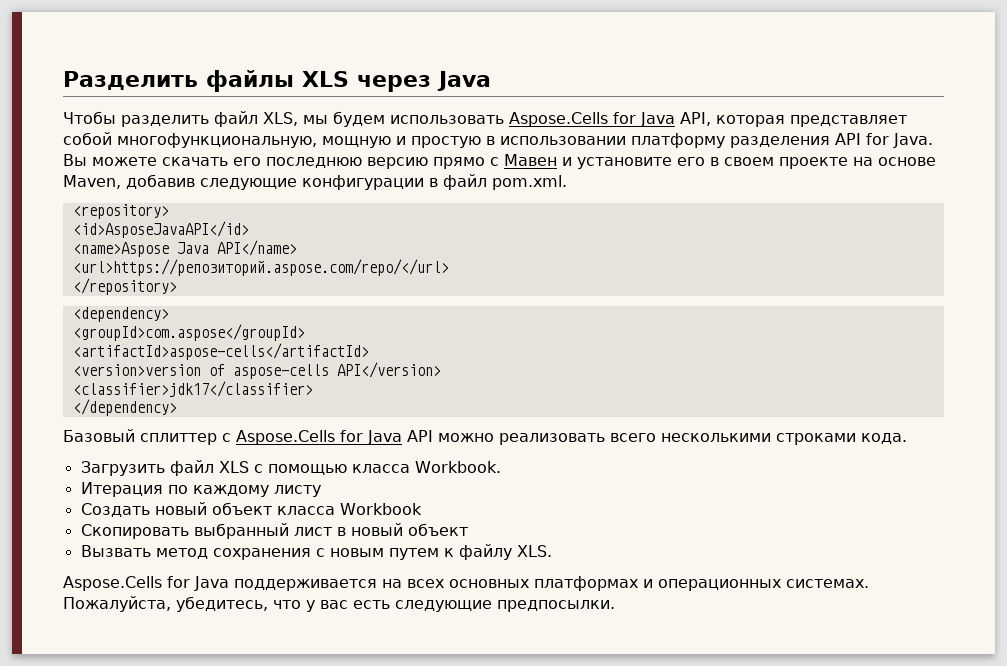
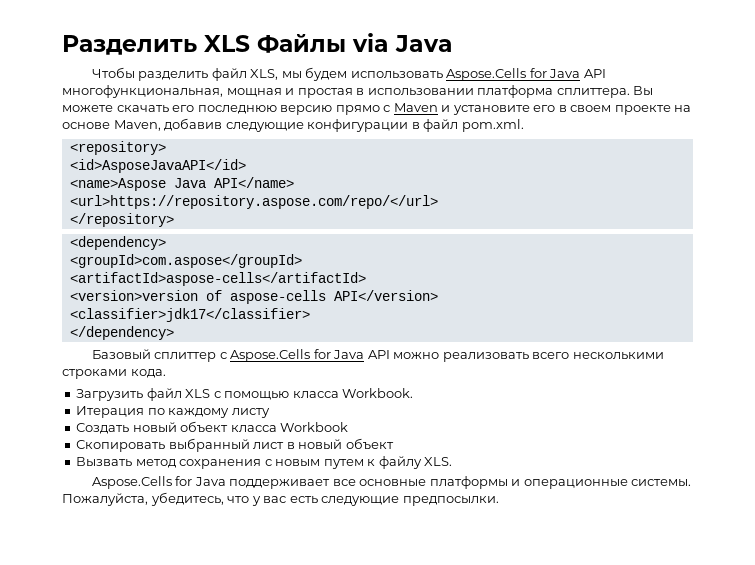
- Разделить файлы XLS через Java
+ Разделить XLS Файлы via Java
- Чтобы разделить файл XLS, мы будем использовать Aspose.Cells for Java API, которая представляет собой многофункциональную, мощную и простую в использовании платформу разделения API for Java.
+ Чтобы разделить файл XLS, мы будем использовать Aspose.Cells for Java API многофункциональная, мощная и простая в использовании платформа сплиттера.
- Вы можете скачать его последнюю версию прямо с Мавен и установите его в своем проекте на основе Maven, добавив следующие конфигурации в файл pom.xml.
+ Вы можете скачать его последнюю версию прямо с Maven и установите его в своем проекте на основе Maven, добавив следующие конфигурации в файл pom.xml.
- <url>https://репозиторий.aspose.com/repo/</url>
+ <url>https://repository.aspose.com/repo/</url>
- Aspose.Cells for Java поддерживается на всех основных платформах и операционных системах.
+ Aspose.Cells for Java поддерживает все основные платформы и операционные системы.

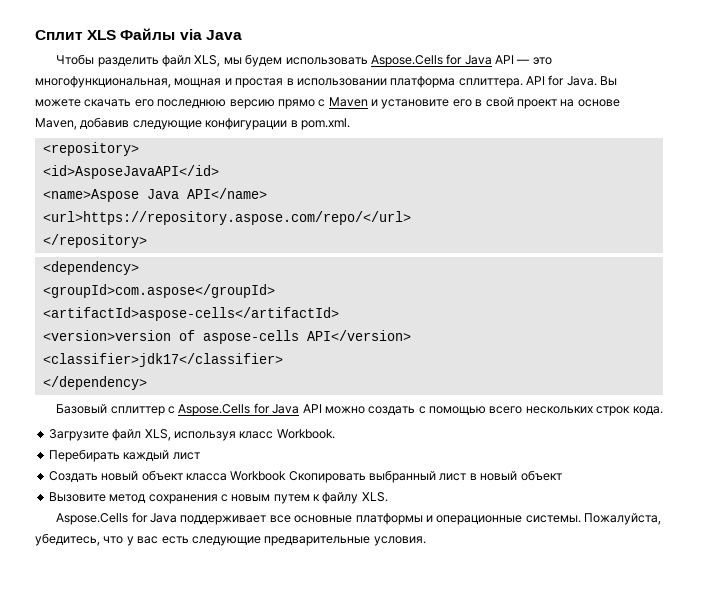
- Разделить XLS Файлы via Java
+ Сплит XLS Файлы via Java
- Чтобы разделить файл XLS, мы будем использовать Aspose.Cells for Java API многофункциональная, мощная и простая в использовании платформа сплиттера.
+ Чтобы разделить файл XLS, мы будем использовать Aspose.Cells for Java API — это многофункциональная, мощная и простая в использовании платформа сплиттера.
+ API for Java.
- Вы можете скачать его последнюю версию прямо с Maven и установите его в своем проекте на основе Maven, добавив следующие конфигурации в файл pom.xml.
+ Вы можете скачать его последнюю версию прямо с Maven и установите его в свой проект на основе Maven, добавив следующие конфигурации в pom.xml.
- Базовый сплиттер с Aspose.Cells for Java API можно реализовать всего несколькими строками кода.
- Загрузить файл XLS с помощью класса Workbook.
- Итерация по каждому листу
+ Базовый сплиттер с Aspose.Cells for Java API можно создать с помощью всего нескольких строк кода.
+ Загрузите файл XLS, используя класс Workbook.
+ Перебирать каждый лист
- Создать новый объект класса Workbook
- Скопировать выбранный лист в новый объект
+ Создать новый объект класса Workbook Скопировать выбранный лист в новый объект
- Вызвать метод сохранения с новым путем к файлу XLS.
+ Вызовите метод сохранения с новым путем к файлу XLS.
- Пожалуйста, убедитесь, что у вас есть следующие предпосылки.
+ Пожалуйста, убедитесь, что у вас есть следующие предварительные условия.

